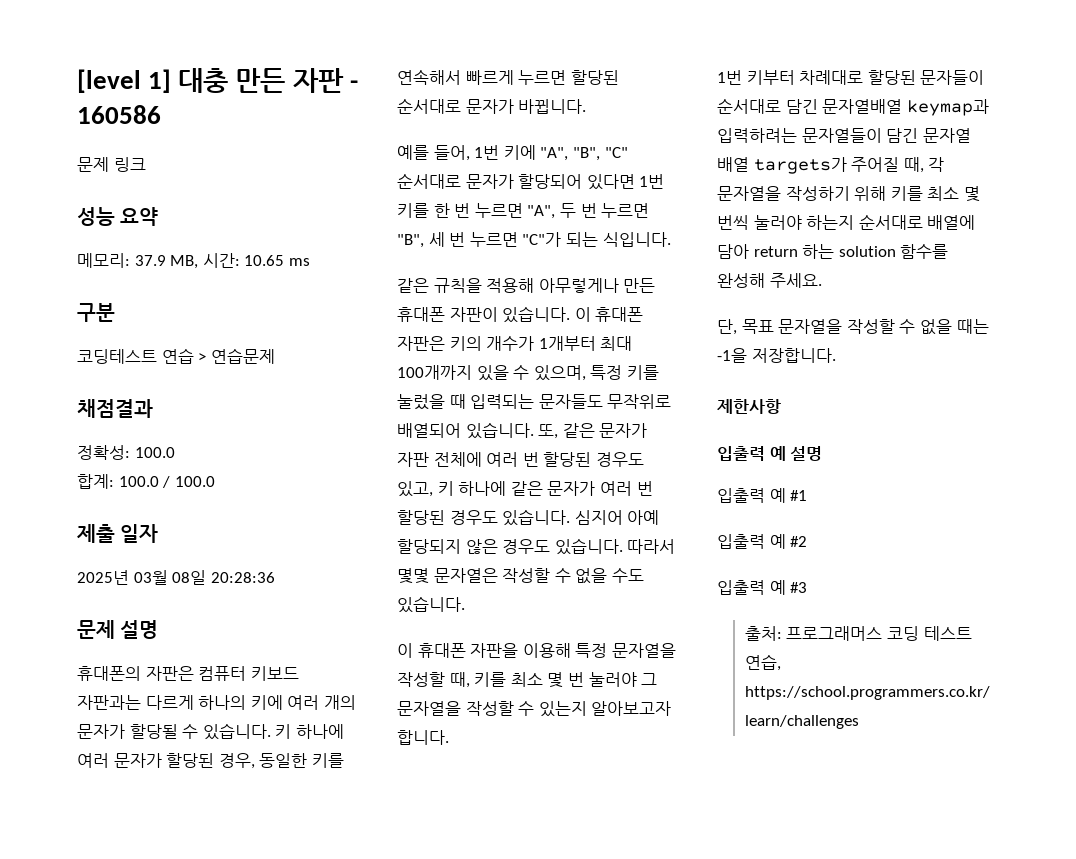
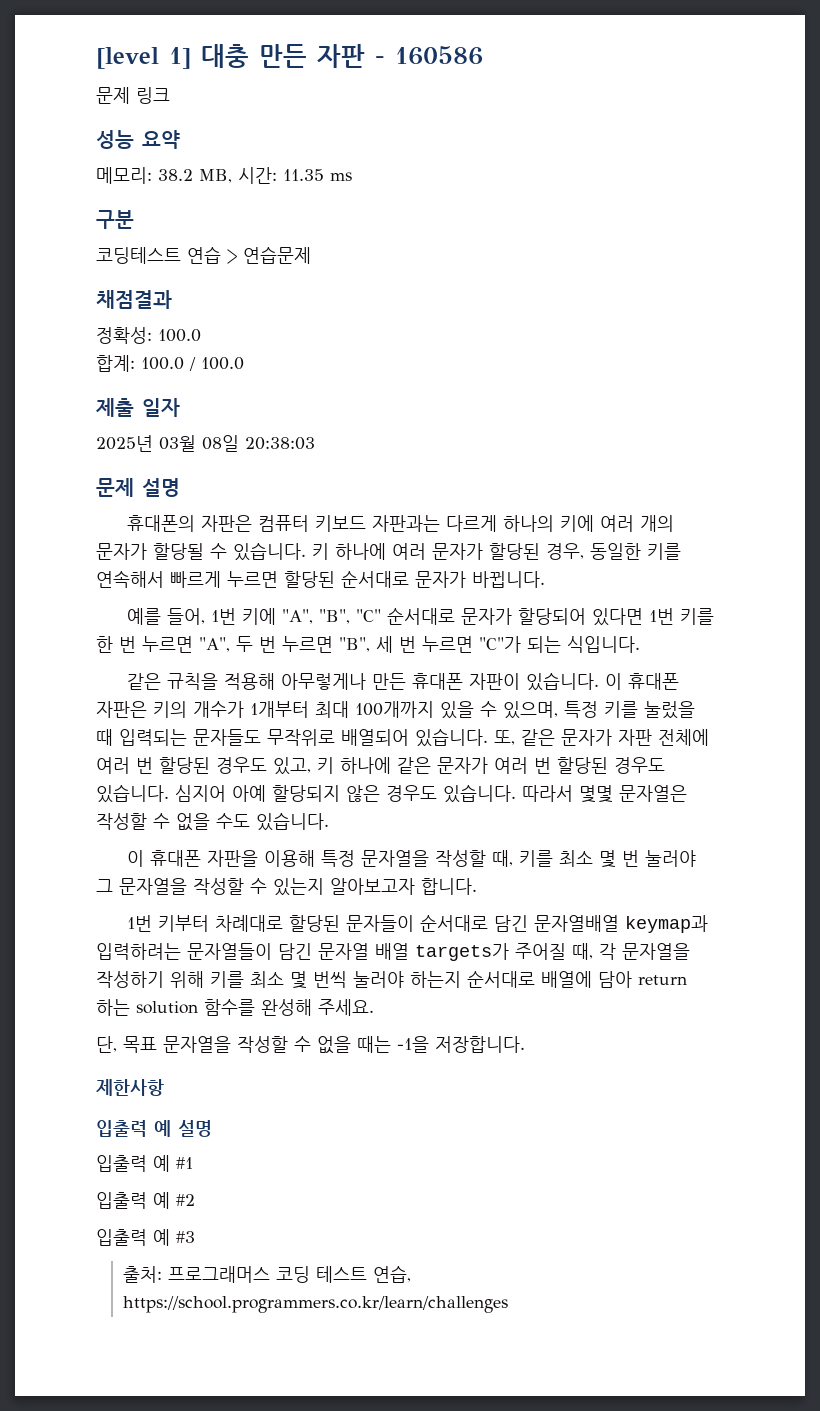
- 메모리: 37.9 MB, 시간: 10.65 ms
+ 메모리: 38.2 MB, 시간: 11.35 ms
- 2025년 03월 08일 20:28:36
+ 2025년 03월 08일 20:38:03

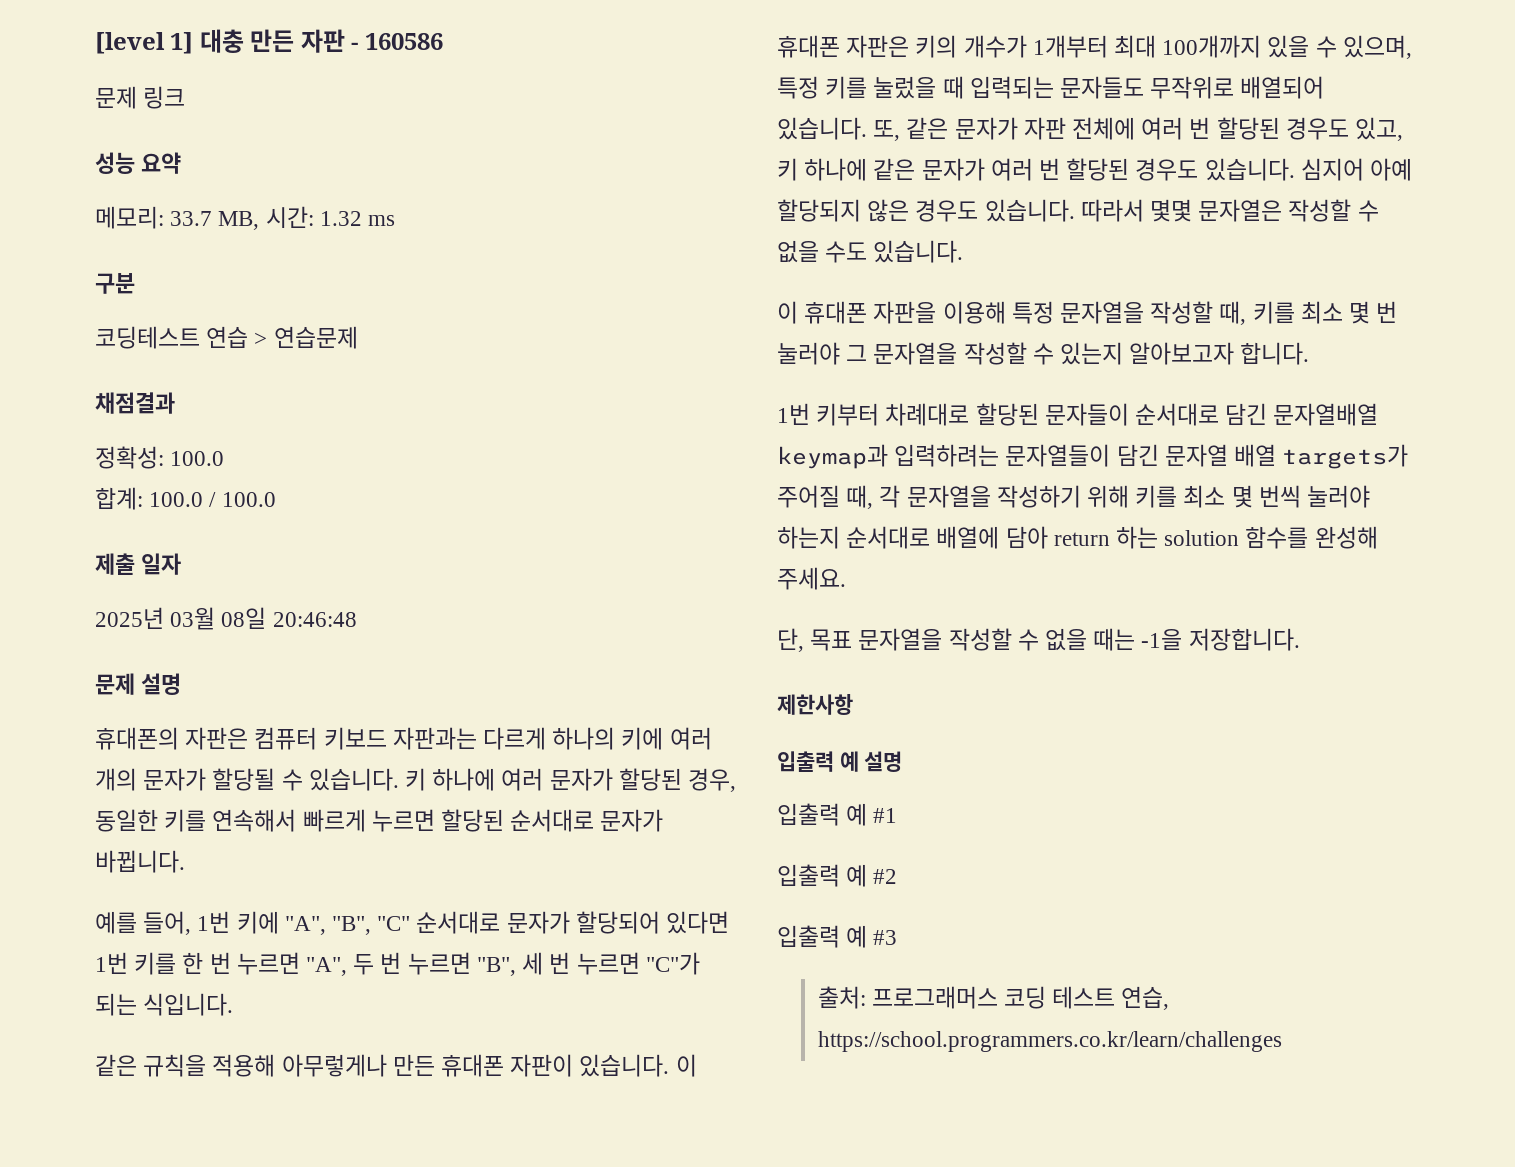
- 메모리: 38.2 MB, 시간: 11.35 ms
+ 메모리: 33.7 MB, 시간: 1.32 ms
- 2025년 03월 08일 20:38:03
+ 2025년 03월 08일 20:46:48

